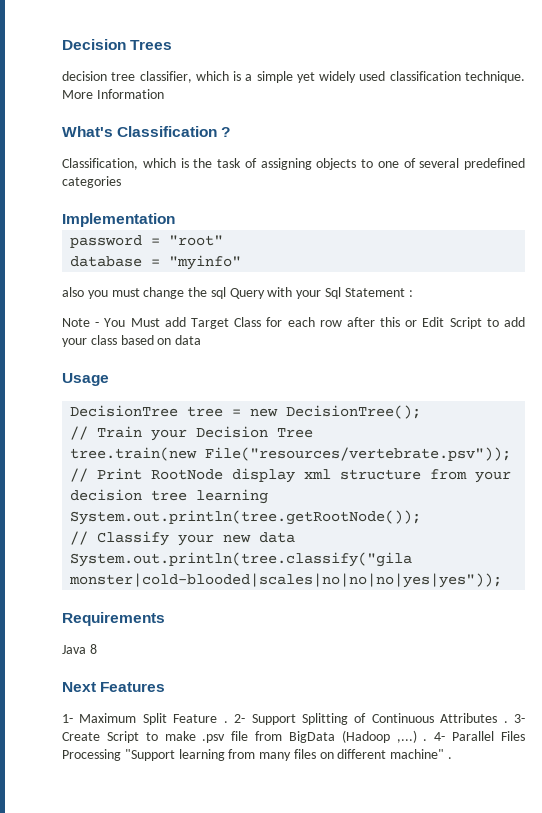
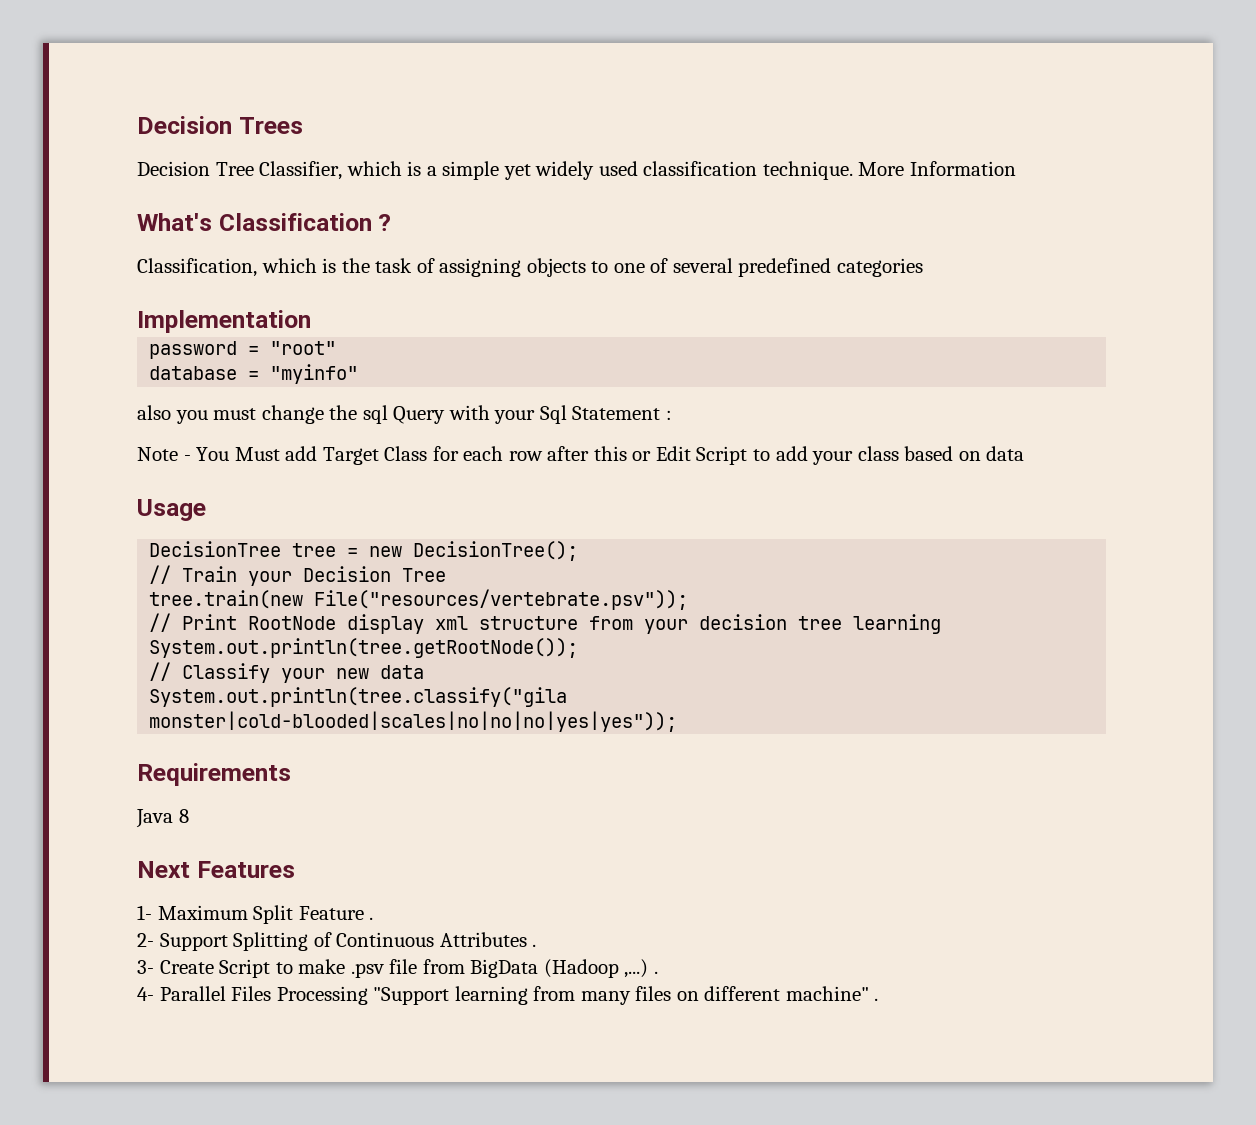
- decision tree classifier, which is a simple yet widely used classification technique.
+ Decision Tree Classifier, which is a simple yet widely used classification technique.
- 1- Maximum Split Feature . 2- Support Splitting of Continuous Attributes . 3- Create Script to make .psv file from BigData (Hadoop ,...) . 4- Parallel Files Processing "Support learning from many files on different machine" .
+ 1- Maximum Split Feature .
+ 2- Support Splitting of Continuous Attributes .
+ 3- Create Script to make .psv file from BigData (Hadoop ,...) .
+ 4- Parallel Files Processing "Support learning from many files on different machine" .

